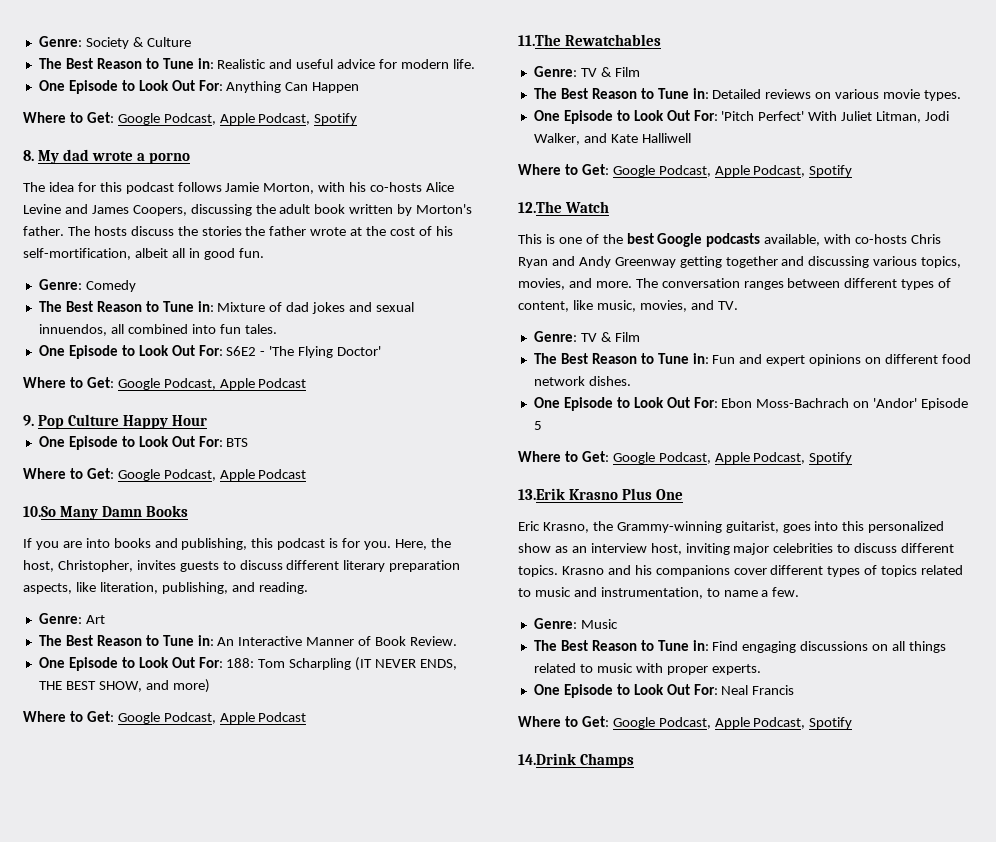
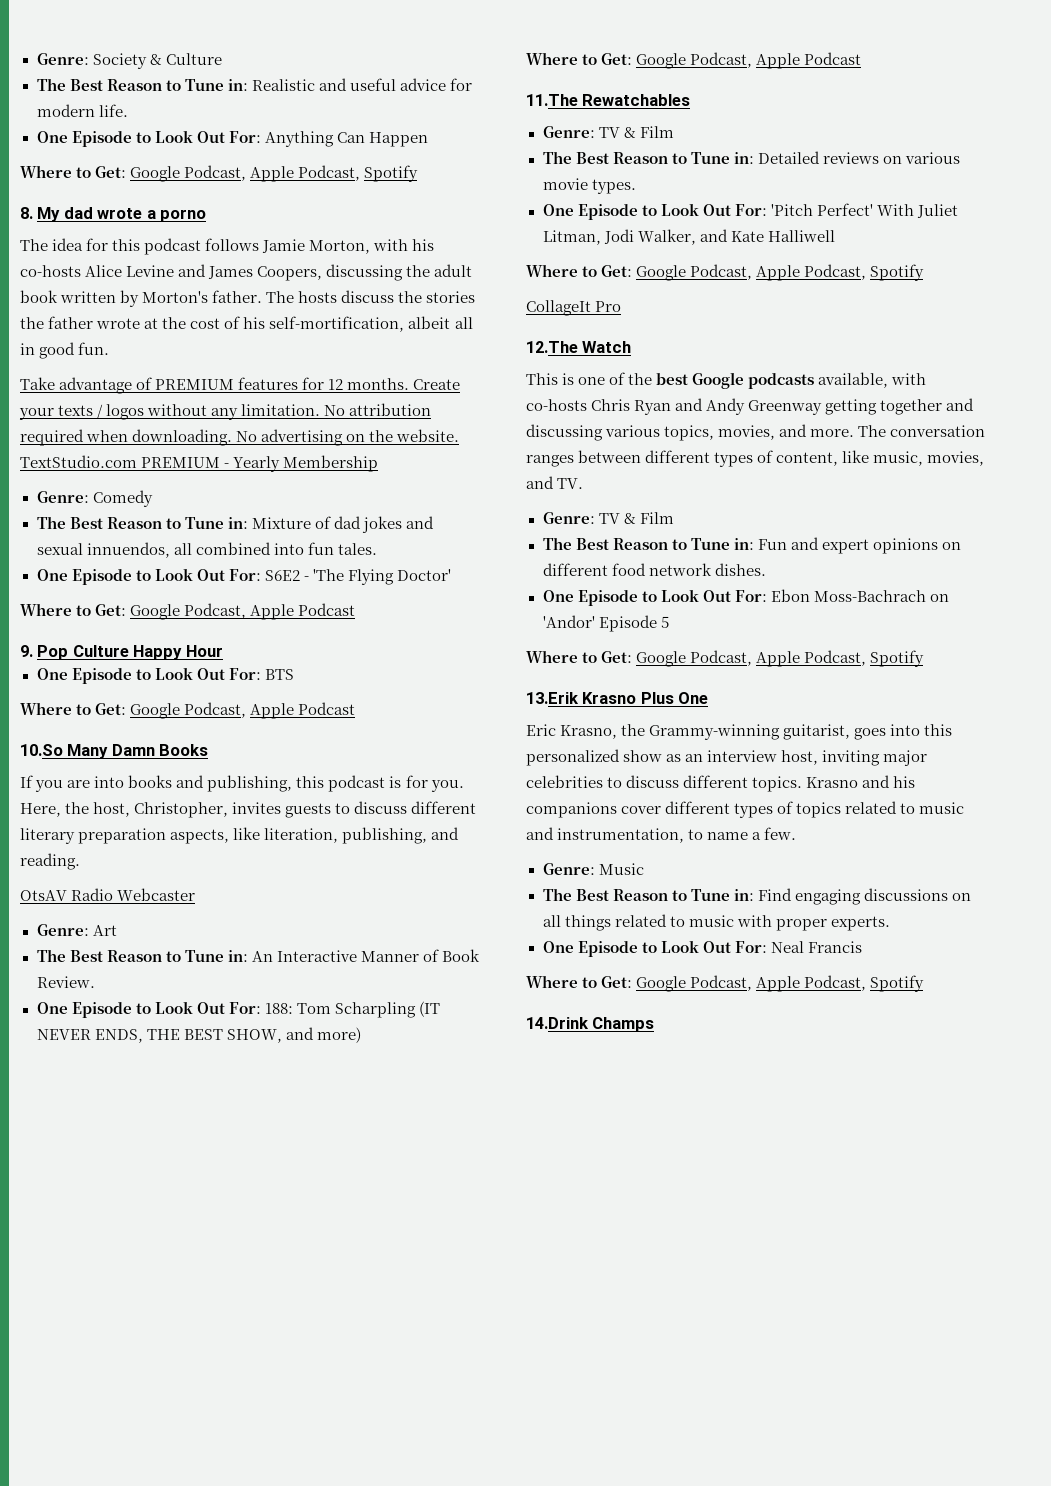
+ Take advantage of PREMIUM features for 12 months. Create your texts / logos without any limitation. No attribution required when downloading. No advertising on the website. TextStudio.com PREMIUM - Yearly Membership
+ OtsAV Radio Webcaster
+ CollageIt Pro

